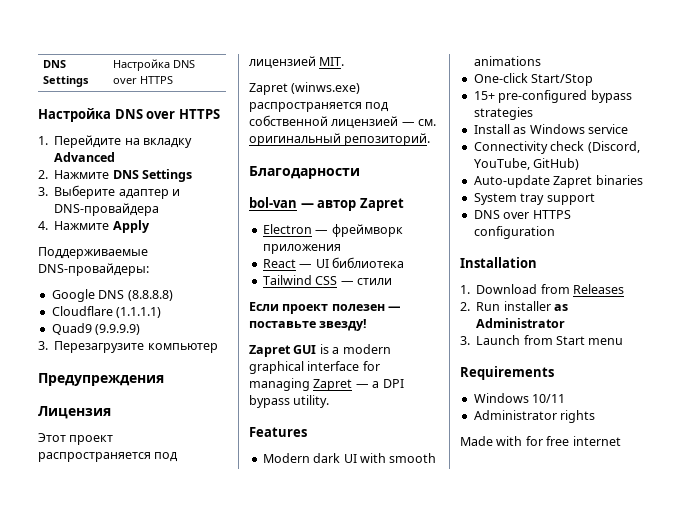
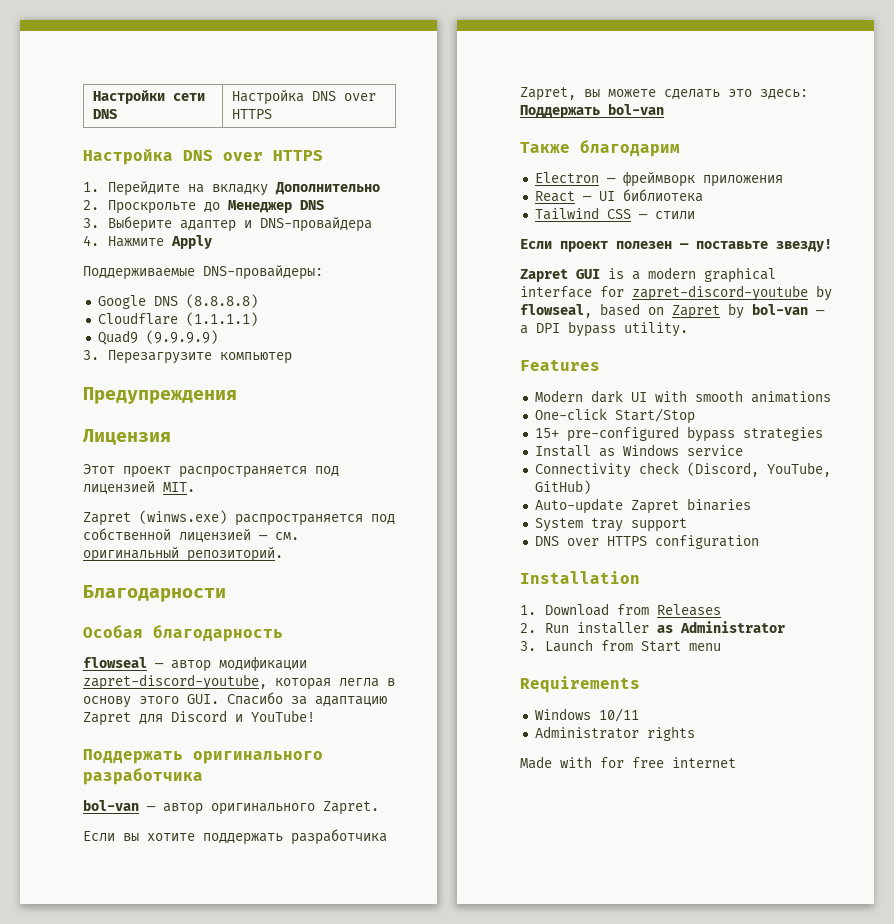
- DNS Settings | Настройка DNS over HTTPS
+ Настройки сети DNS | Настройка DNS over HTTPS
- 1. Перейдите на вкладку Advanced
- 2. Нажмите DNS Settings
+ 1. Перейдите на вкладку Дополнительно
+ 2. Проскрольте до Менеджер DNS
- bol-van — автор Zapret
+ Особая благодарность
+ flowseal — автор модификации zapret-discord-youtube, которая легла в основу этого GUI. Спасибо за адаптацию Zapret для Discord и YouTube!
+ Поддержать оригинального разработчика
+ bol-van — автор оригинального Zapret.
+ Если вы хотите поддержать разработчика Zapret, вы можете сделать это здесь: Поддержать bol-van
+ Также благодарим
- Zapret GUI is a modern graphical interface for managing Zapret — a DPI bypass utility.
+ Zapret GUI is a modern graphical interface for zapret-discord-youtube by flowseal, based on Zapret by bol-van — a DPI bypass utility.

